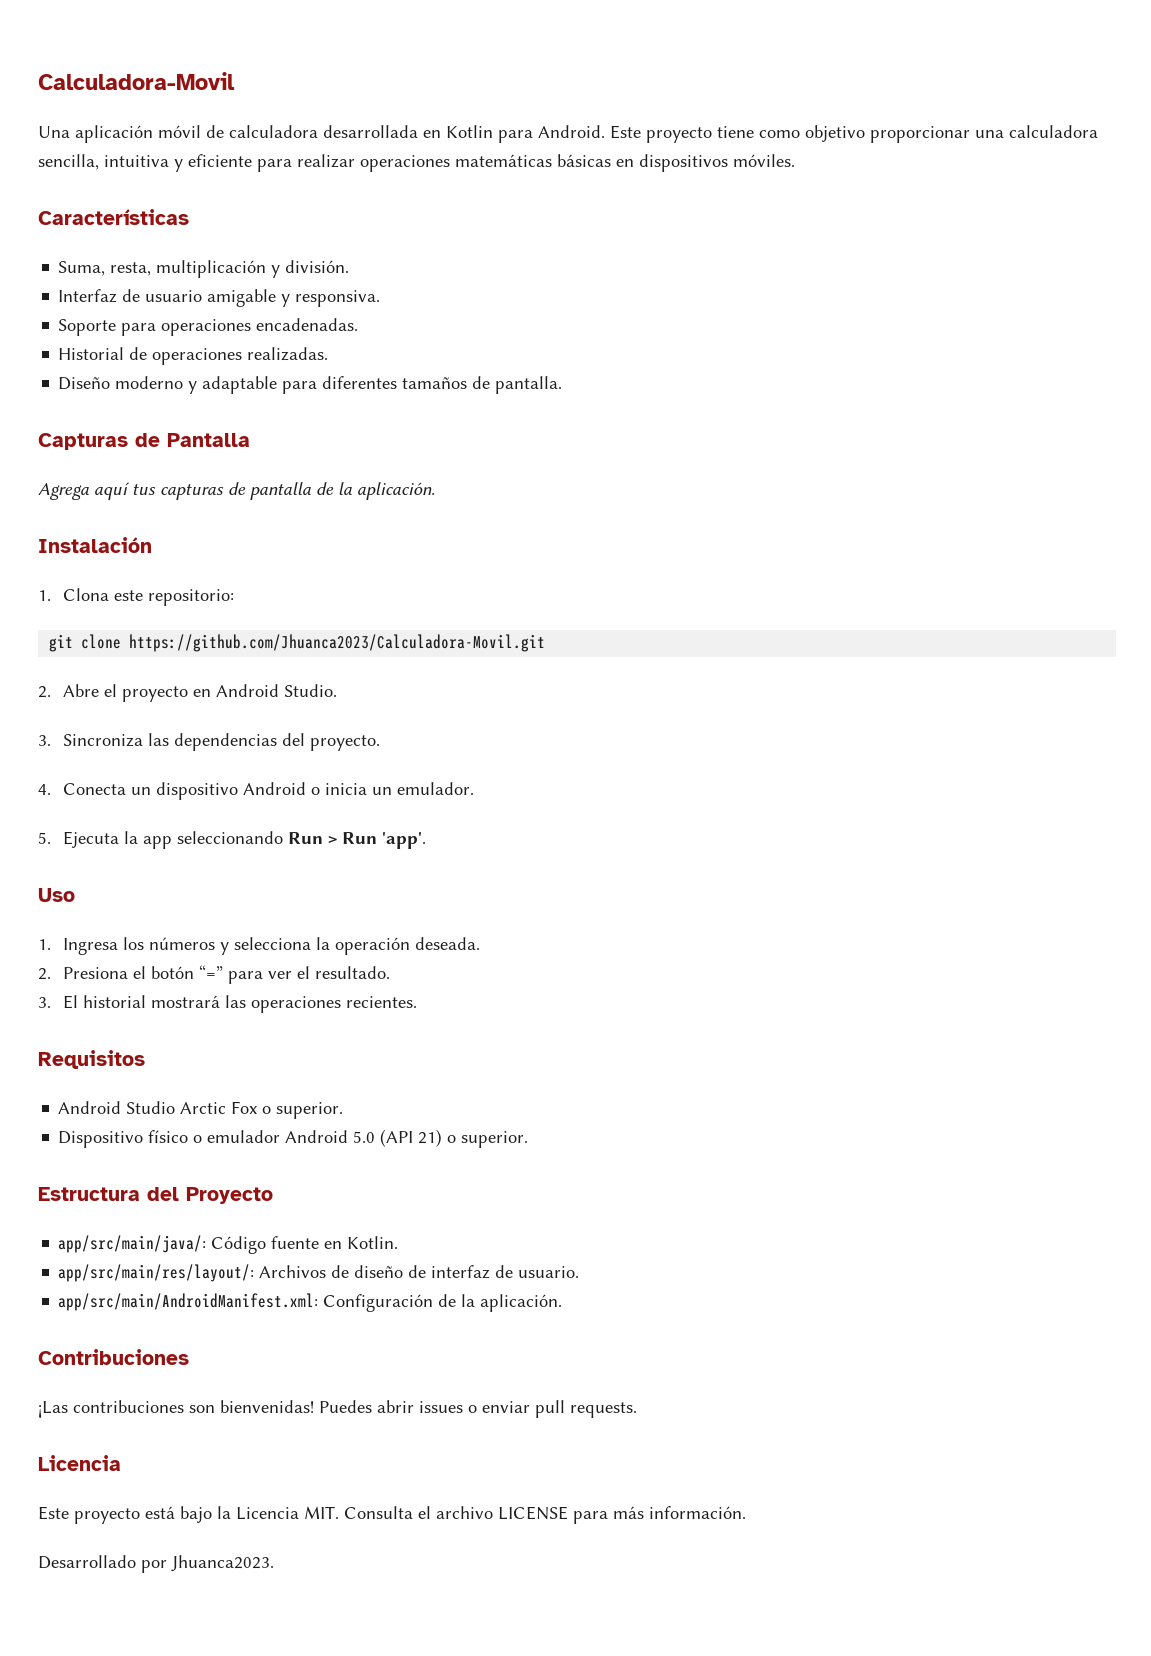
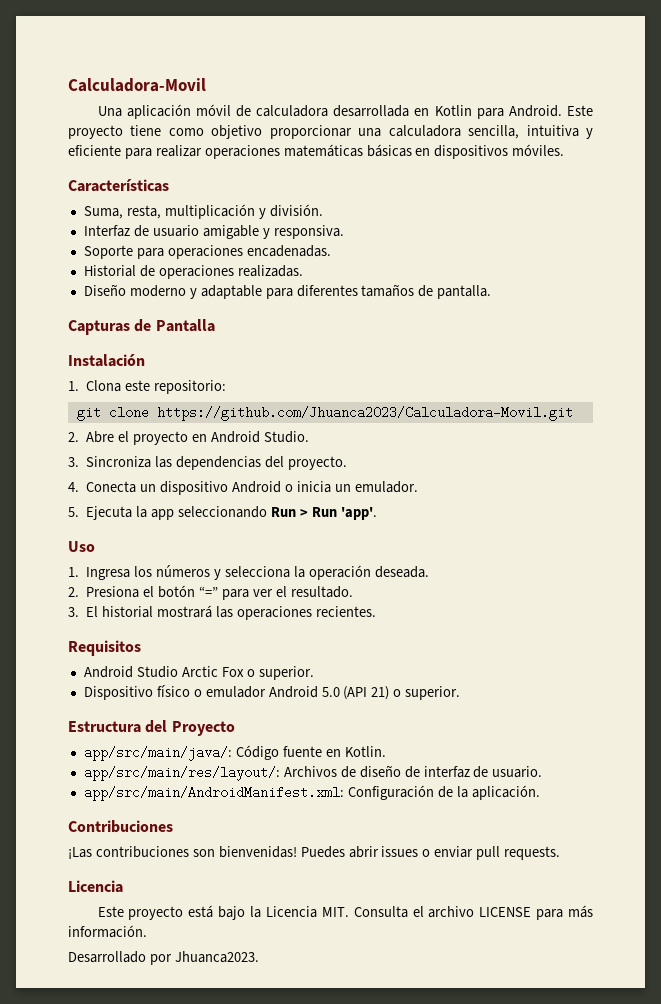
- Agrega aquí tus capturas de pantalla de la aplicación.

